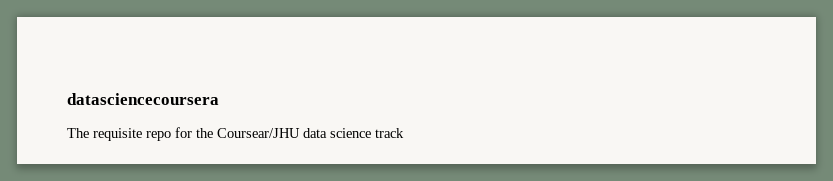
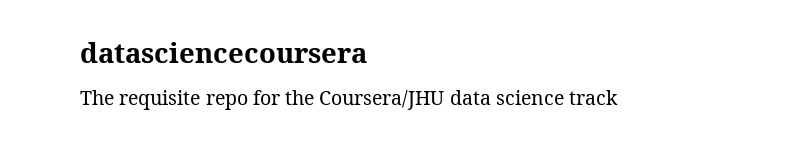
- The requisite repo for the Coursear/JHU data science track
+ The requisite repo for the Coursera/JHU data science track

